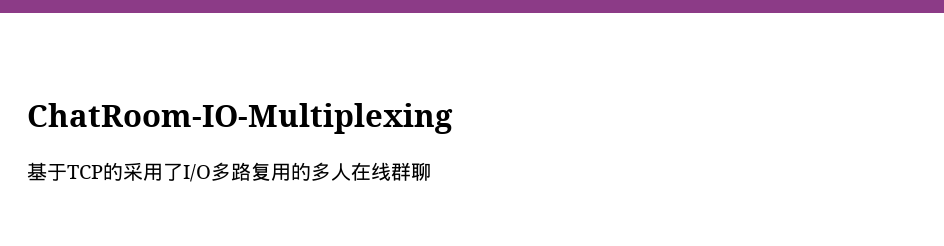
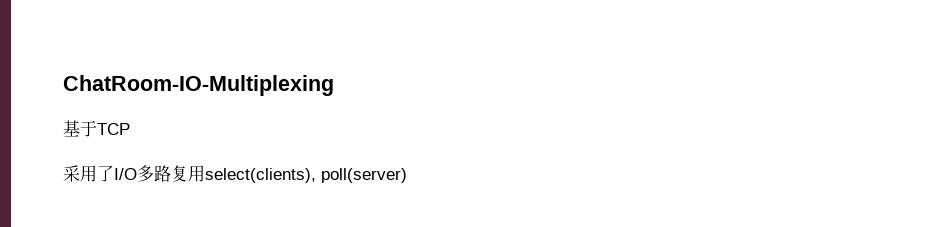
- 基于TCP的采用了I/O多路复用的多人在线群聊
+ 基于TCP
+ 采用了I/O多路复用select(clients), poll(server)

